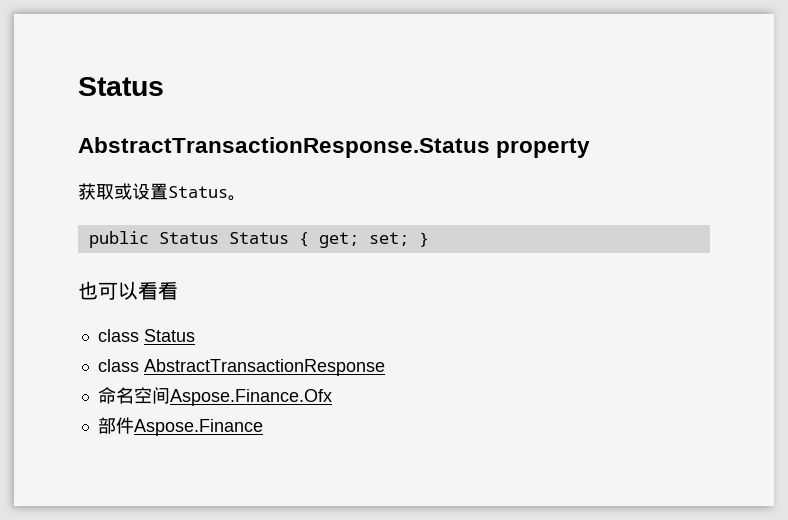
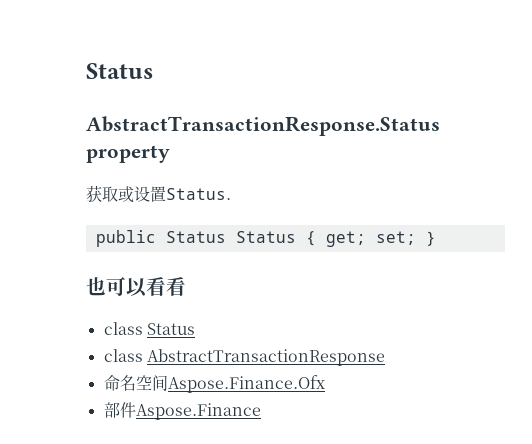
- 获取或设置Status。
+ 获取或设置Status.

